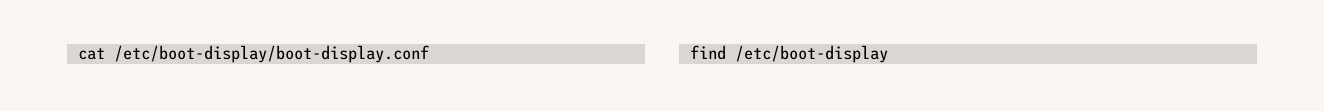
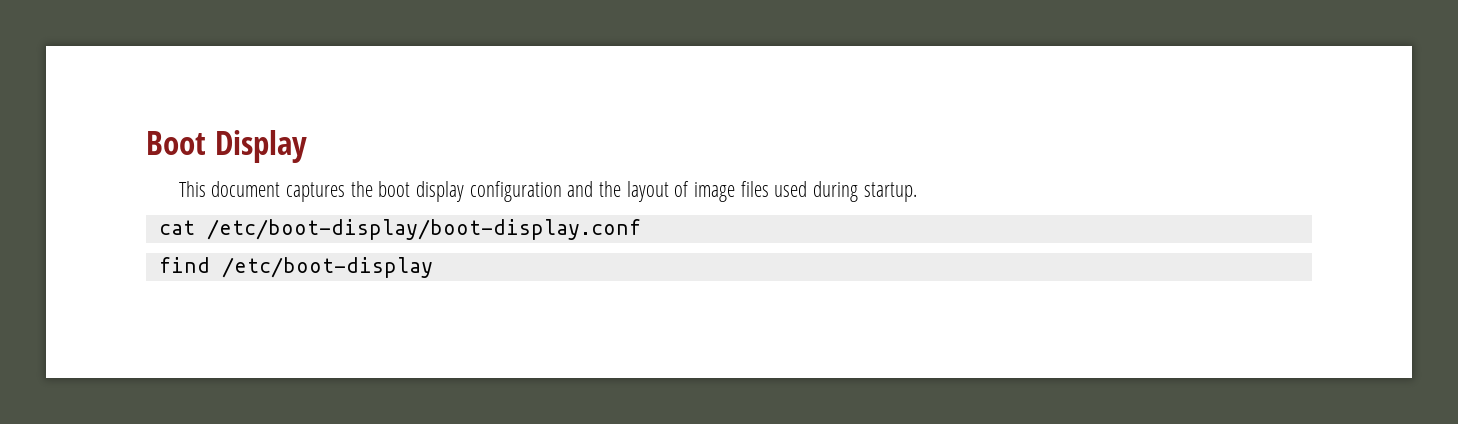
+ Boot Display
+ This document captures the boot display configuration and the layout of image files used during startup.

